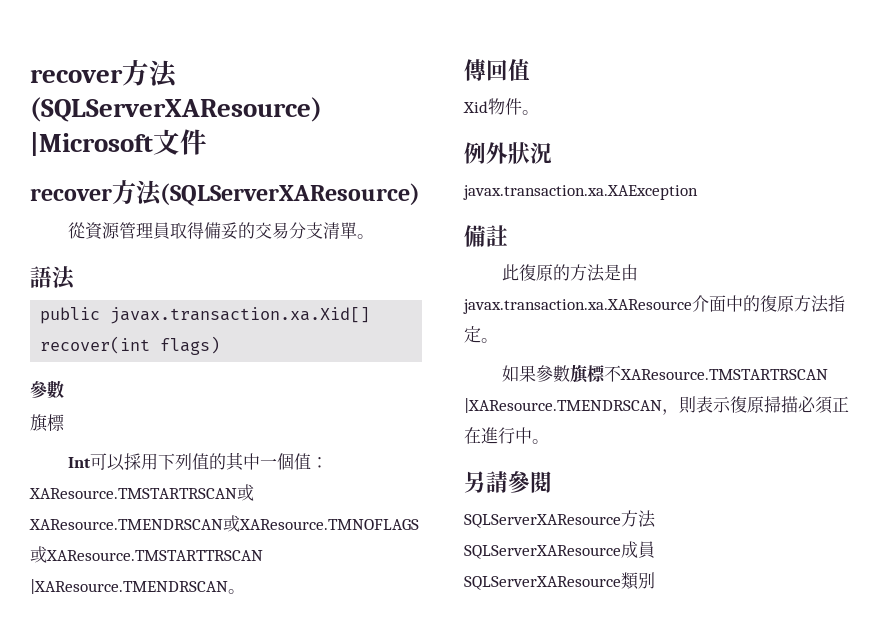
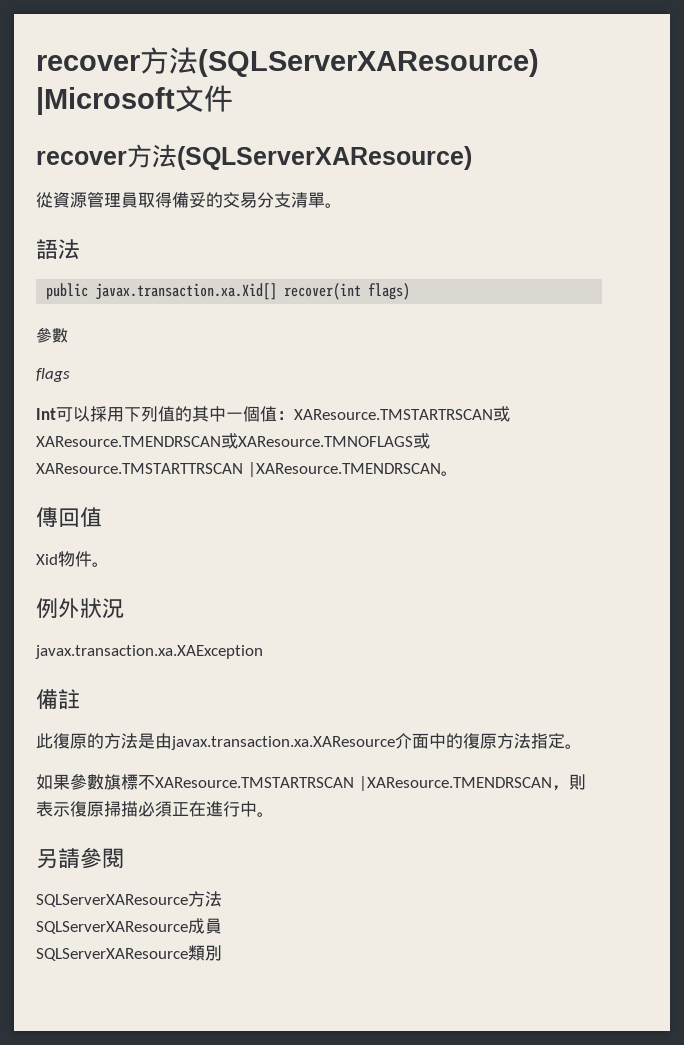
  public javax.transaction.xa.Xid[] recover(int flags)
  參數
- 旗標
+ flags

